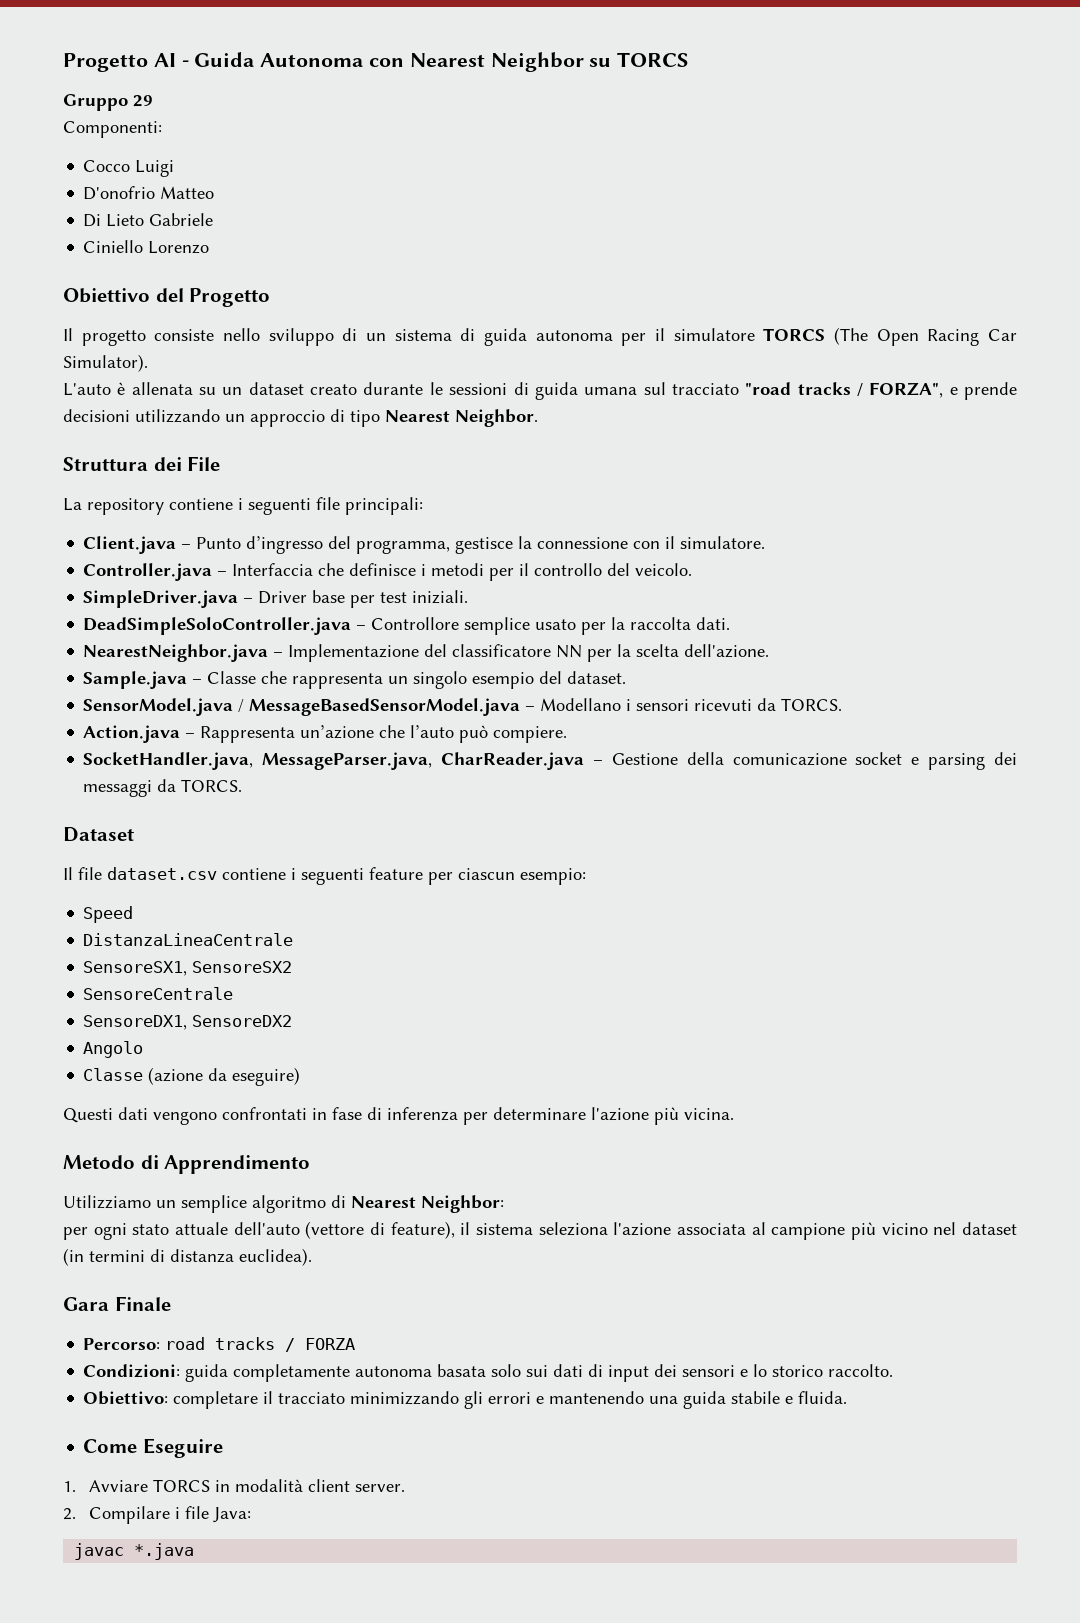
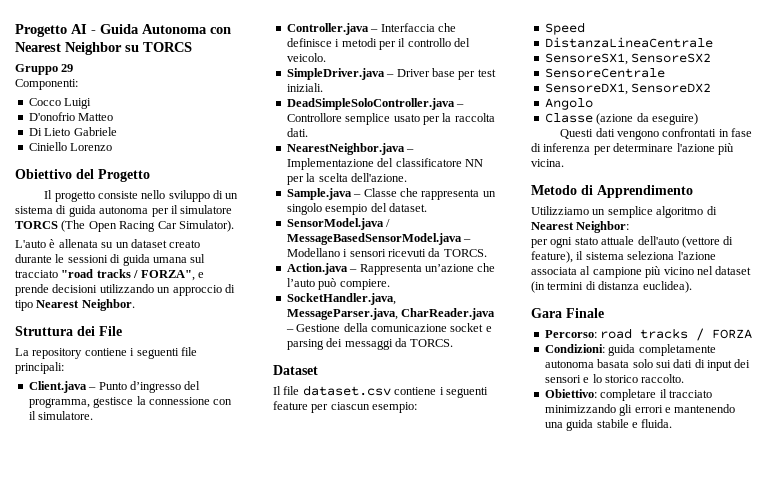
- Come Eseguire
- 1. Avviare TORCS in modalità client server.
- 2. Compilare i file Java:
- javac *.java

